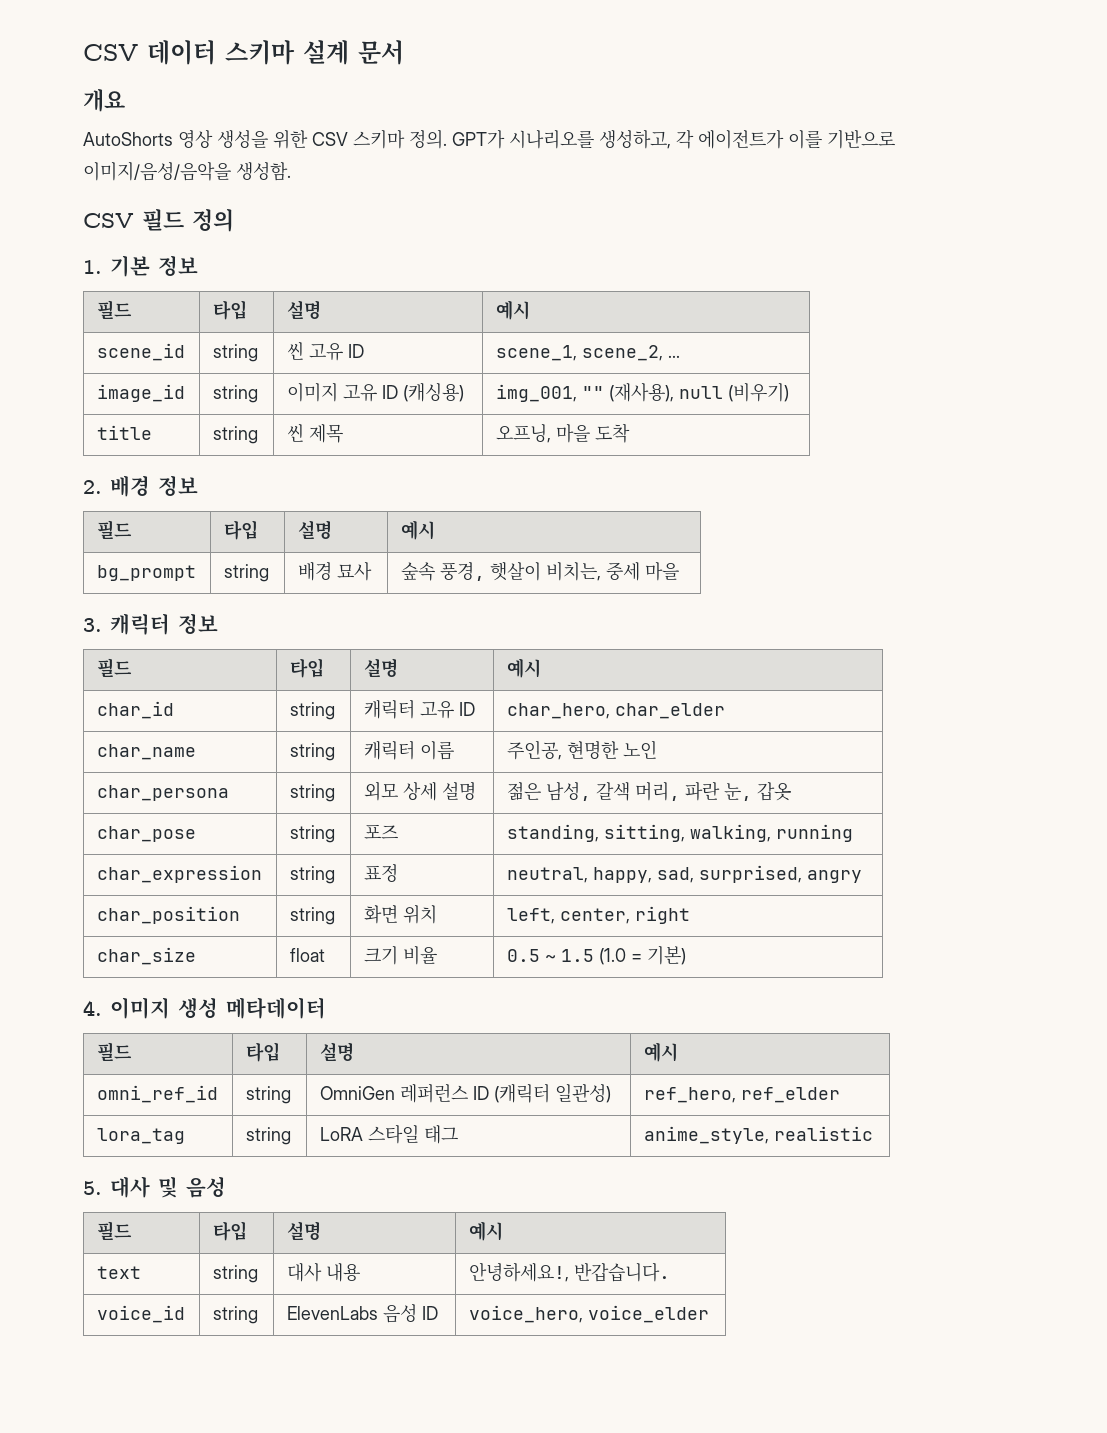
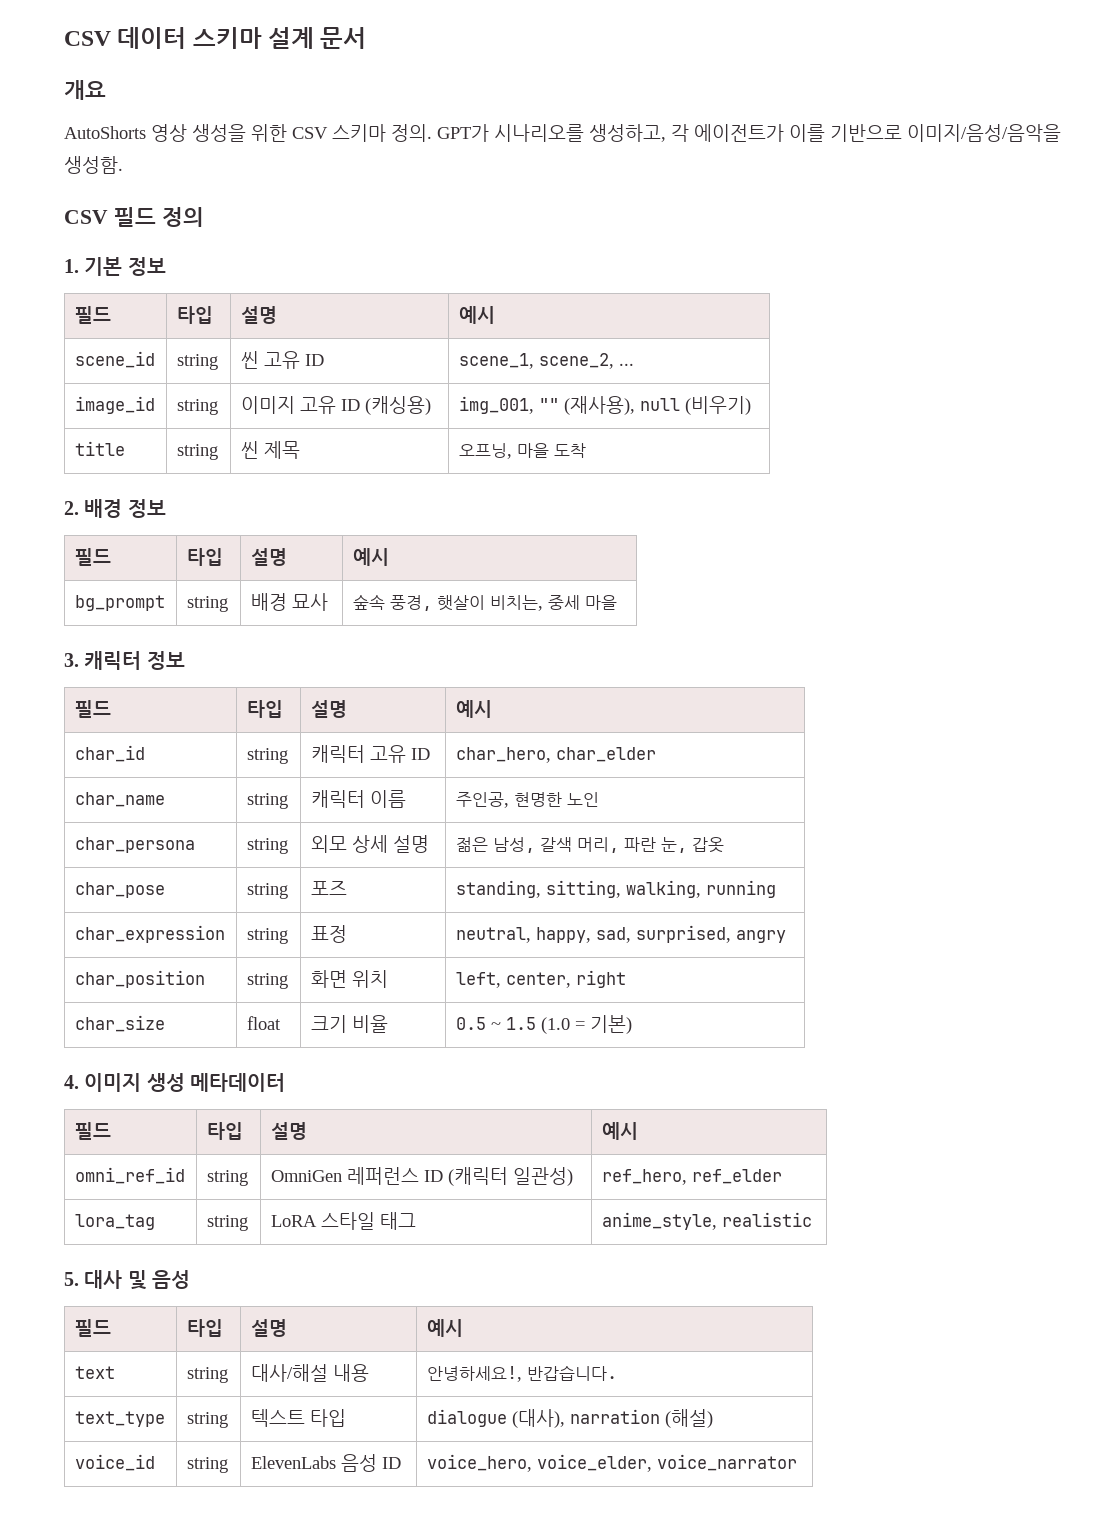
- text | string | 대사 내용 | 안녕하세요!, 반갑습니다.
+ text | string | 대사/해설 내용 | 안녕하세요!, 반갑습니다.
+ text_type | string | 텍스트 타입 | dialogue (대사), narration (해설)
- voice_id | string | ElevenLabs 음성 ID | voice_hero, voice_elder
+ voice_id | string | ElevenLabs 음성 ID | voice_hero, voice_elder, voice_narrator

